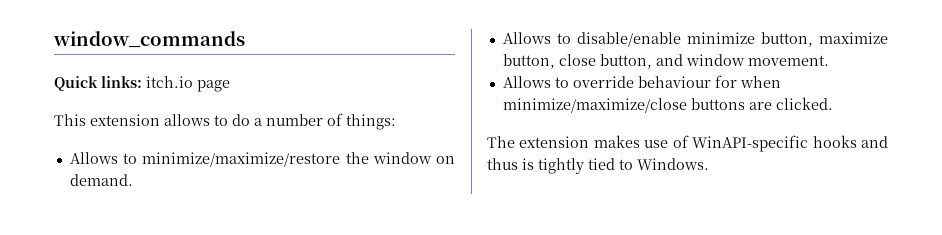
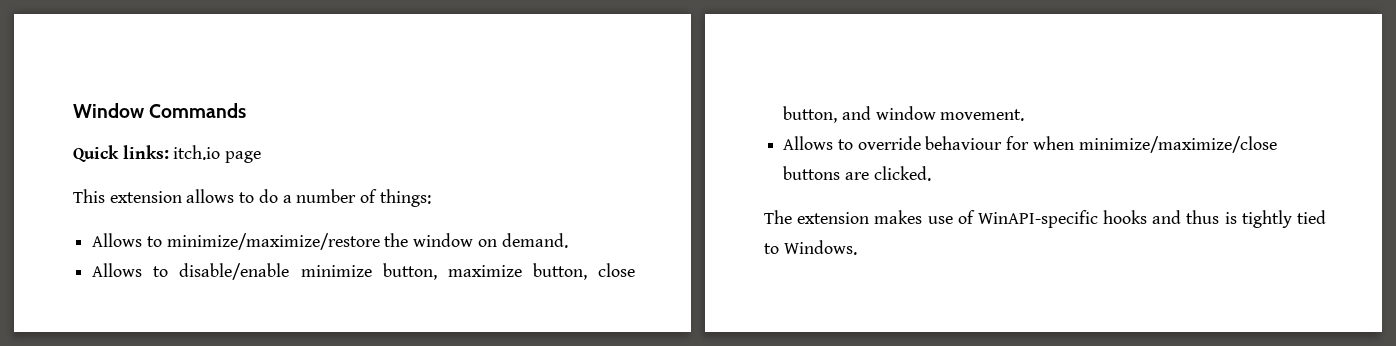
- window_commands
+ Window Commands

